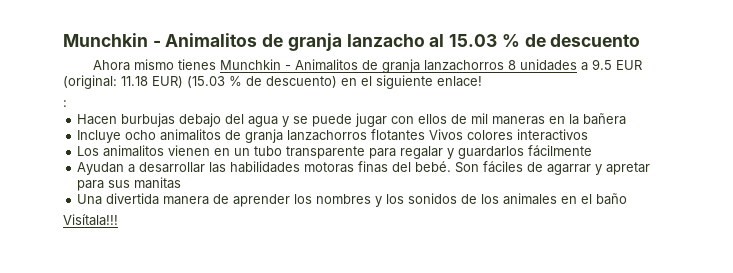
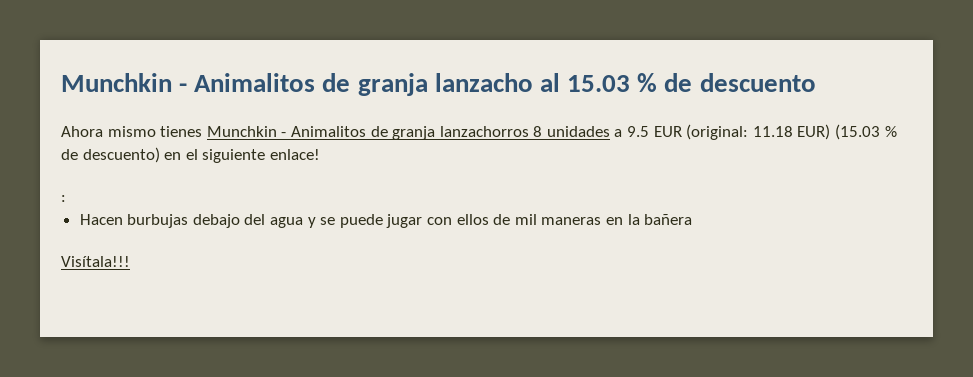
- Incluye ocho animalitos de granja lanzachorros flotantes Vivos colores interactivos
- Los animalitos vienen en un tubo transparente para regalar y guardarlos fácilmente
- Ayudan a desarrollar las habilidades motoras finas del bebé. Son fáciles de agarrar y apretar para sus manitas
- Una divertida manera de aprender los nombres y los sonidos de los animales en el baño

